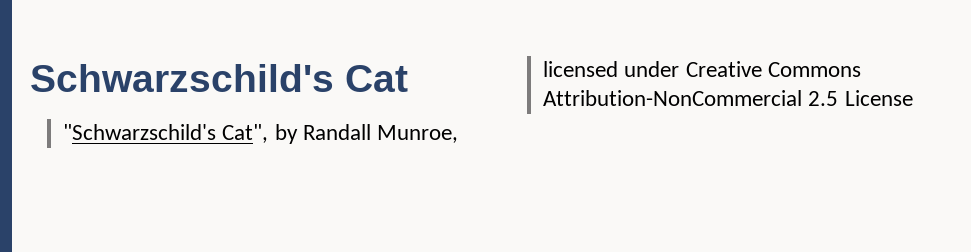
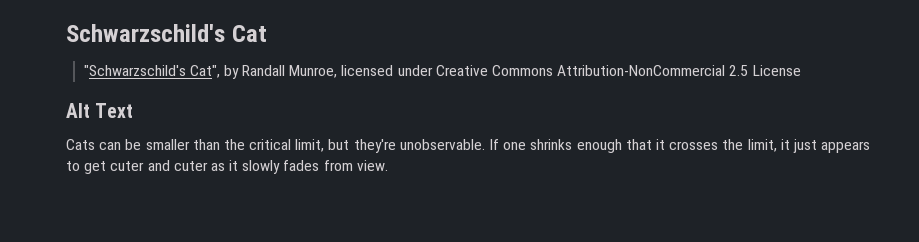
+ Alt Text
+ Cats can be smaller than the critical limit, but they're unobservable. If one shrinks enough that it crosses the limit, it just appears to get cuter and cuter as it slowly fades from view.

